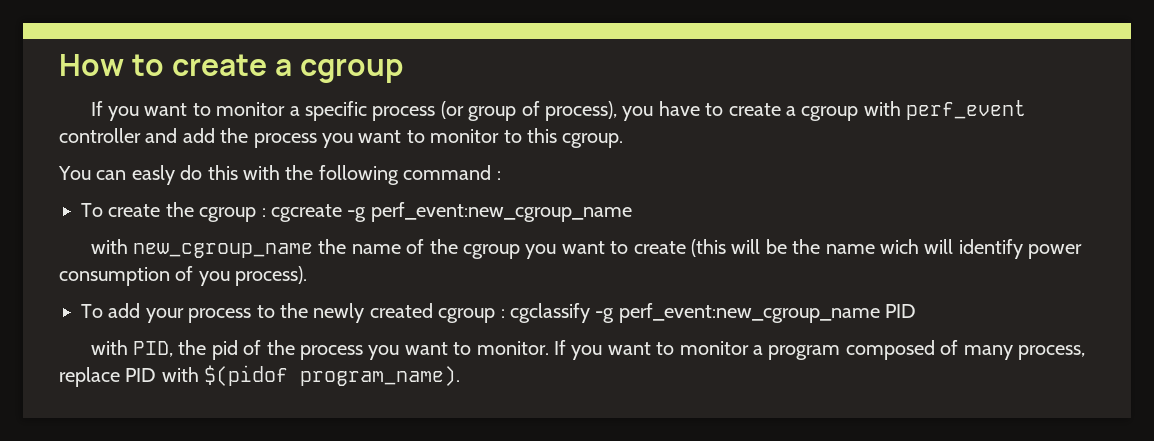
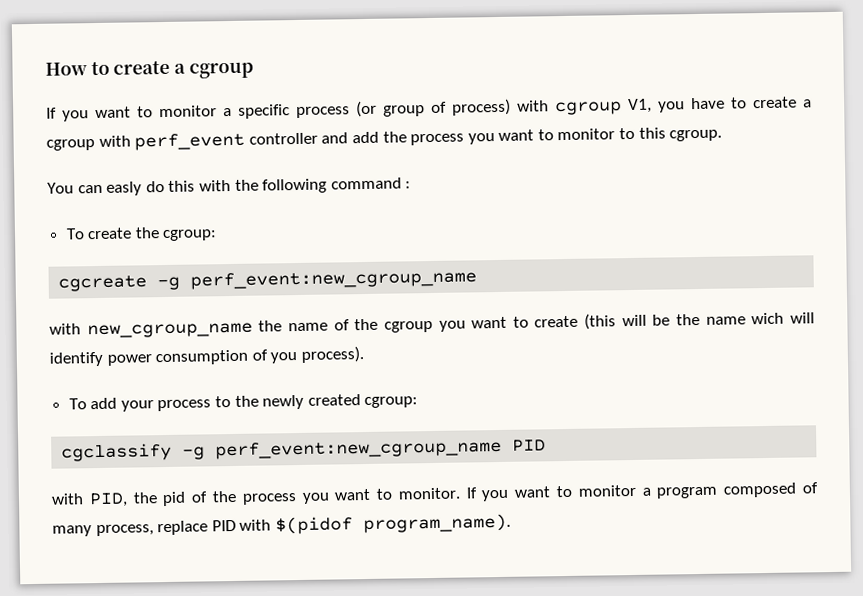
- If you want to monitor a specific process (or group of process), you have to create a cgroup with perf_event controller and add the process you want to monitor to this cgroup.
+ If you want to monitor a specific process (or group of process) with cgroup V1, you have to create a cgroup with perf_event controller and add the process you want to monitor to this cgroup.
- To create the cgroup : cgcreate -g perf_event:new_cgroup_name
+ To create the cgroup:
+ cgcreate -g perf_event:new_cgroup_name
- To add your process to the newly created cgroup : cgclassify -g perf_event:new_cgroup_name PID
+ To add your process to the newly created cgroup:
+ cgclassify -g perf_event:new_cgroup_name PID

